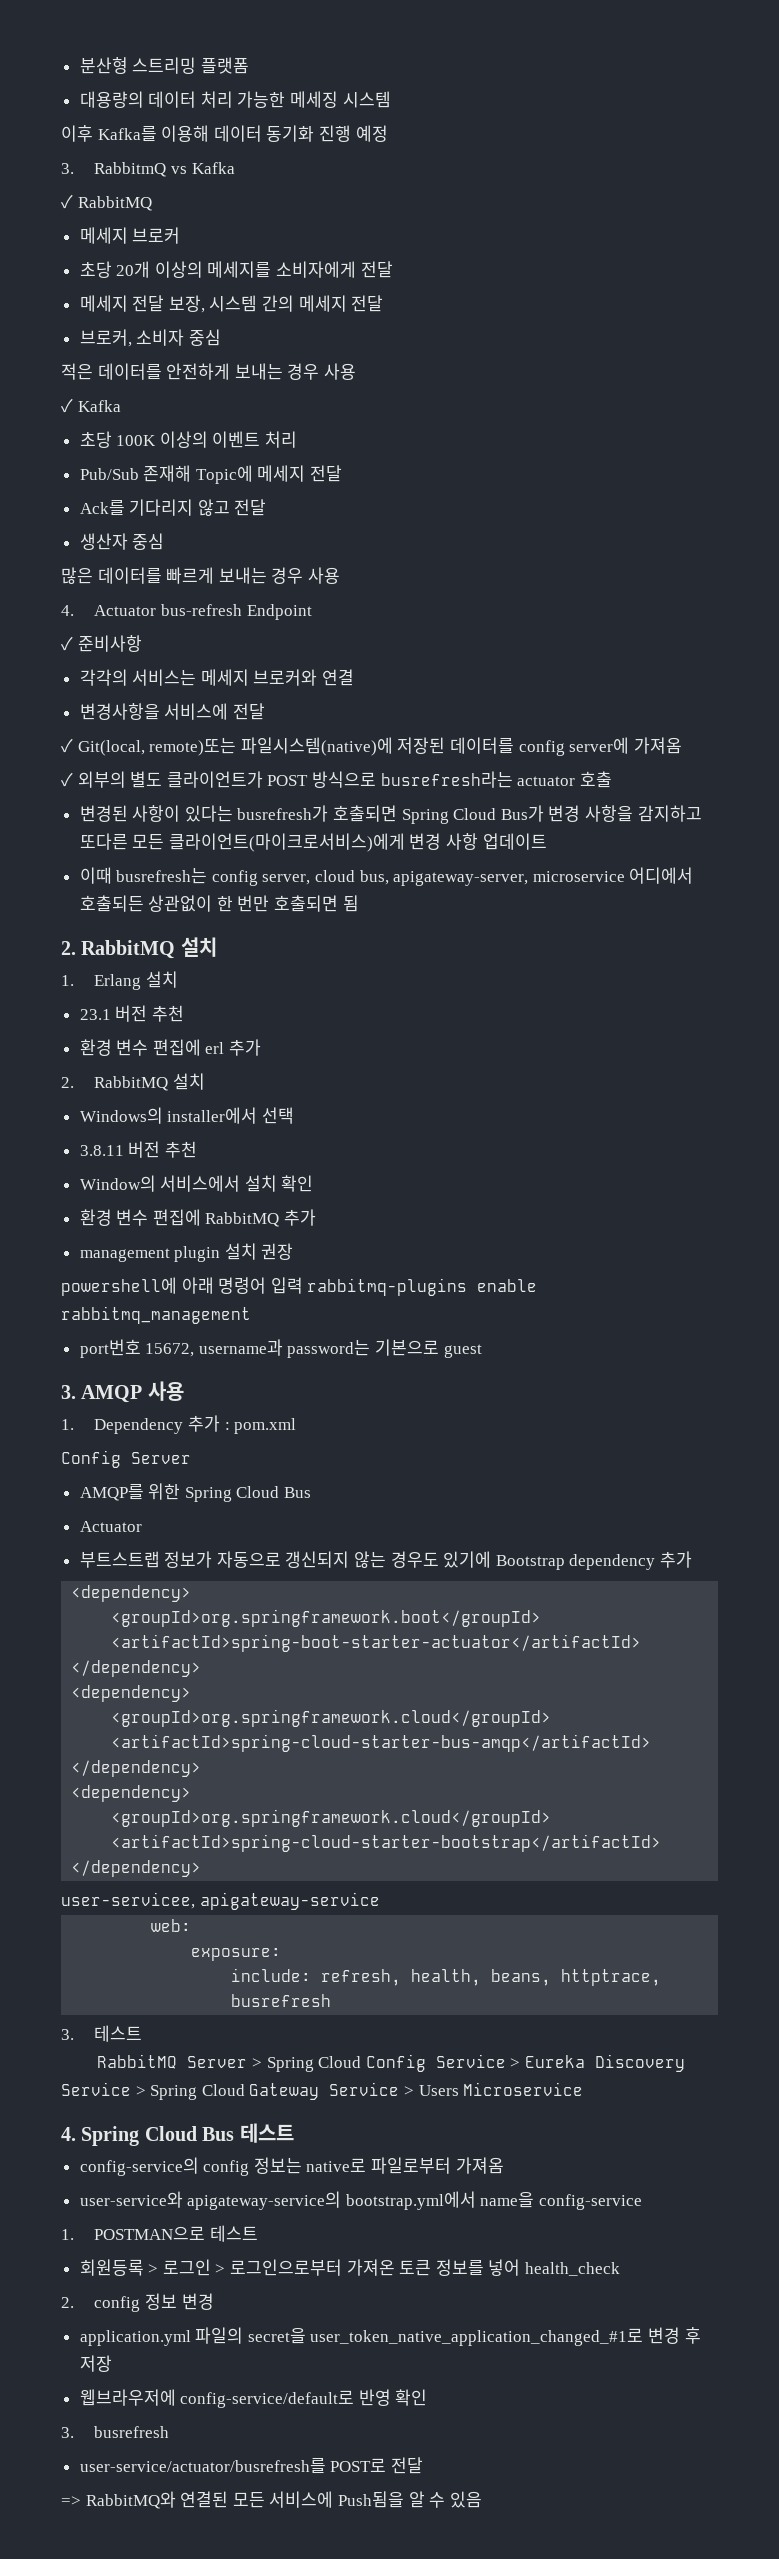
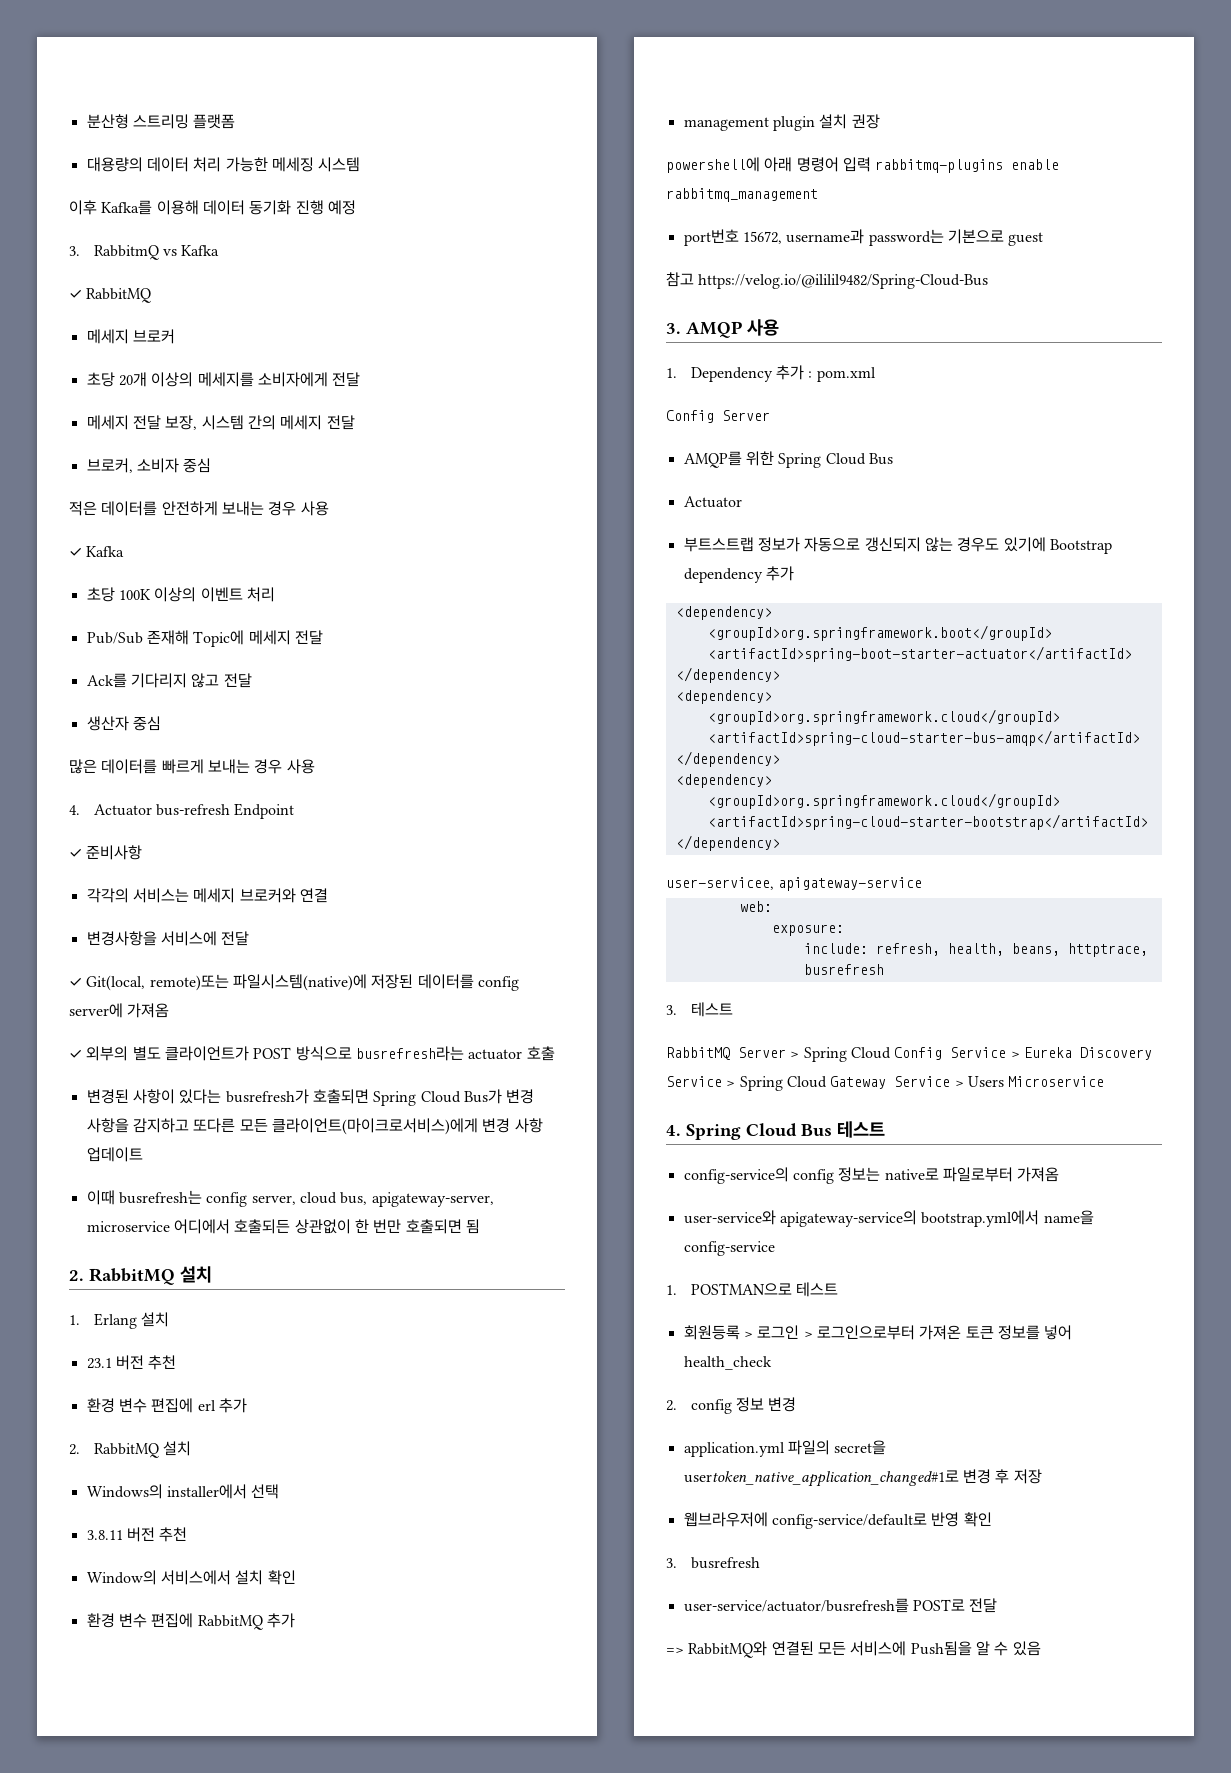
+ 참고 https://velog.io/@ililil9482/Spring-Cloud-Bus
- application.yml 파일의 secret을 user_token_native_application_changed_#1로 변경 후 저장
+ application.yml 파일의 secret을 usertoken_native_application_changed#1로 변경 후 저장

